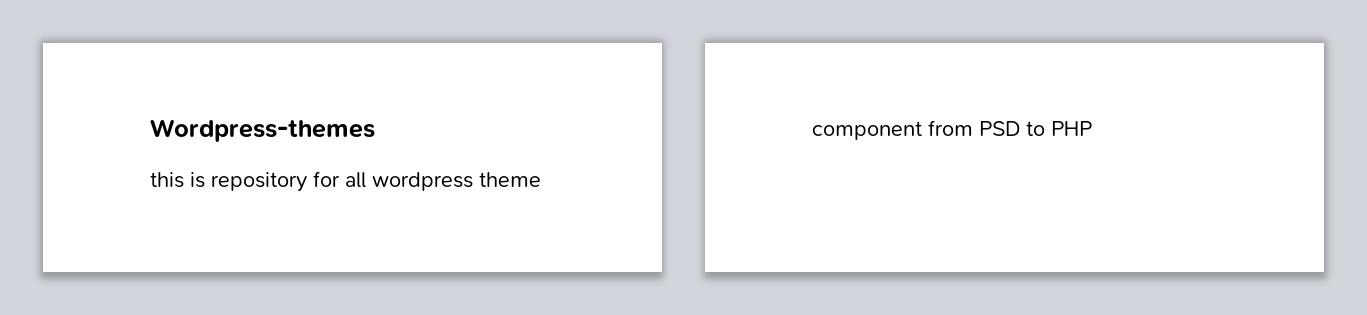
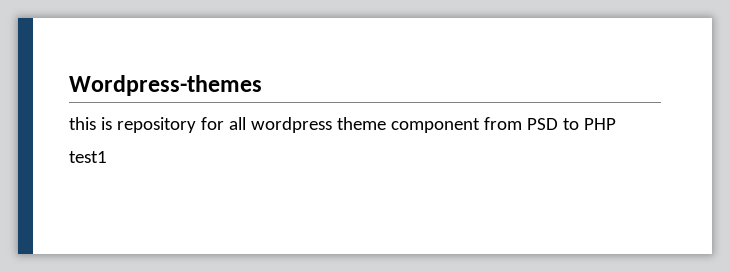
+ test1

